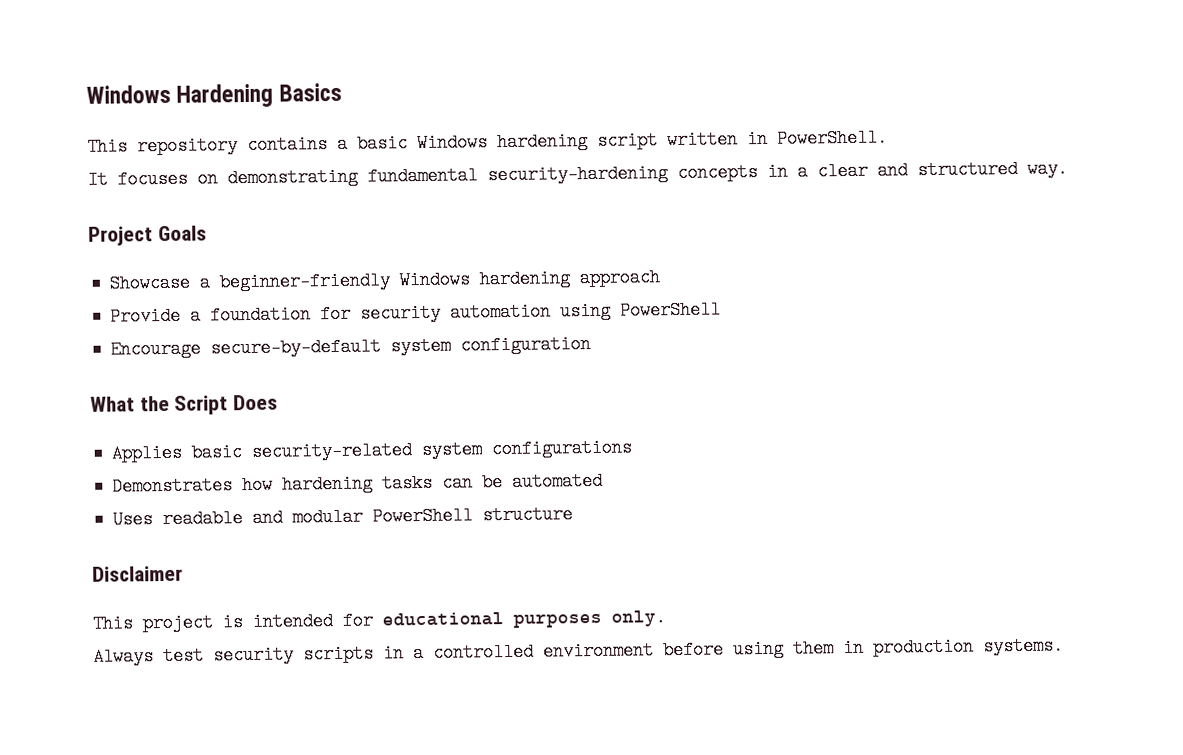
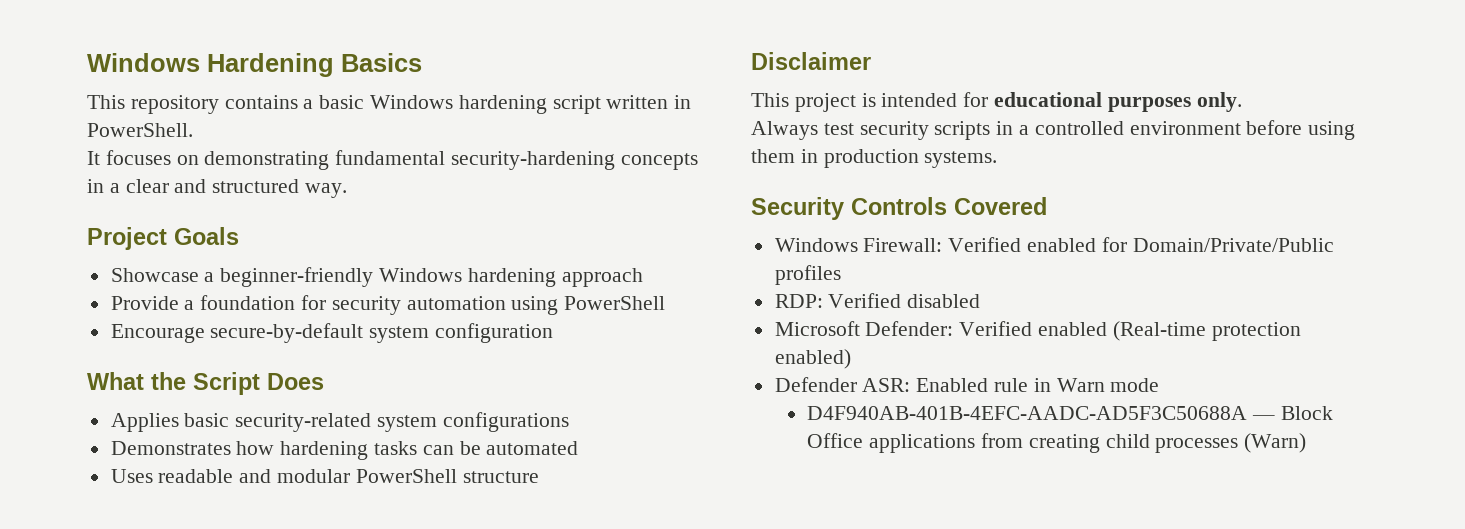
+ Security Controls Covered
+ Windows Firewall: Verified enabled for Domain/Private/Public profiles
+ RDP: Verified disabled
+ Microsoft Defender: Verified enabled (Real-time protection enabled)
+ Defender ASR: Enabled rule in Warn mode
+ D4F940AB-401B-4EFC-AADC-AD5F3C50688A — Block Office applications from creating child processes (Warn)

